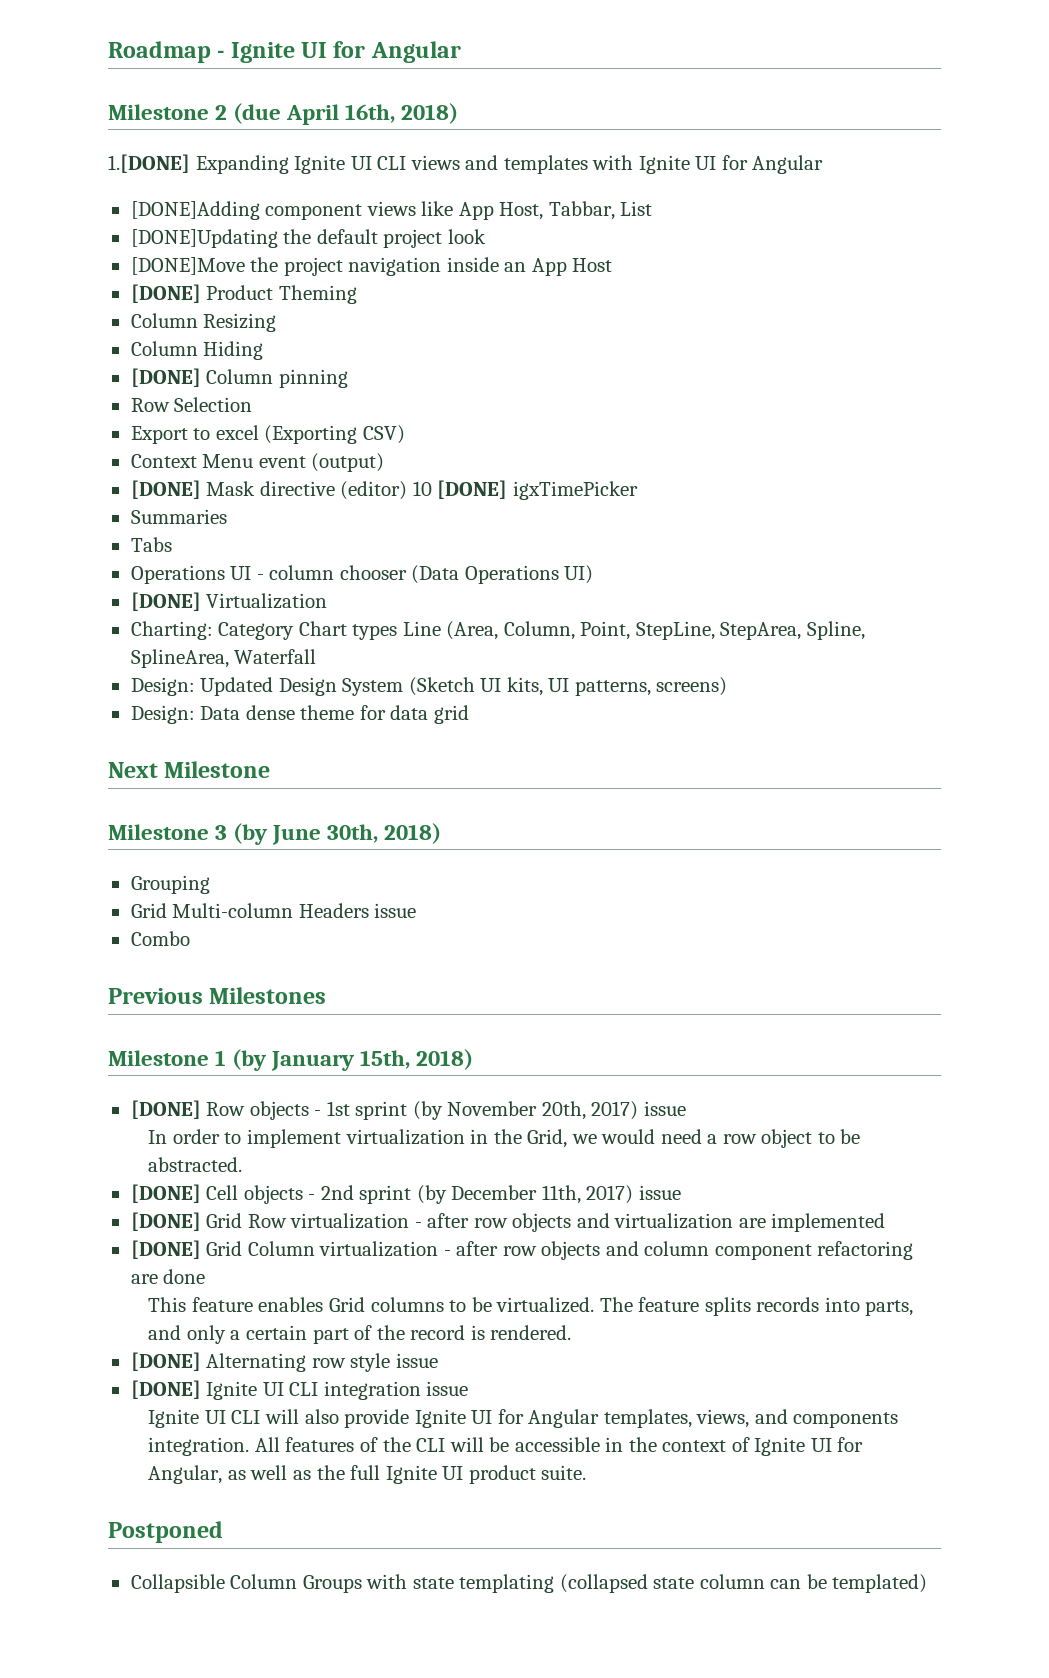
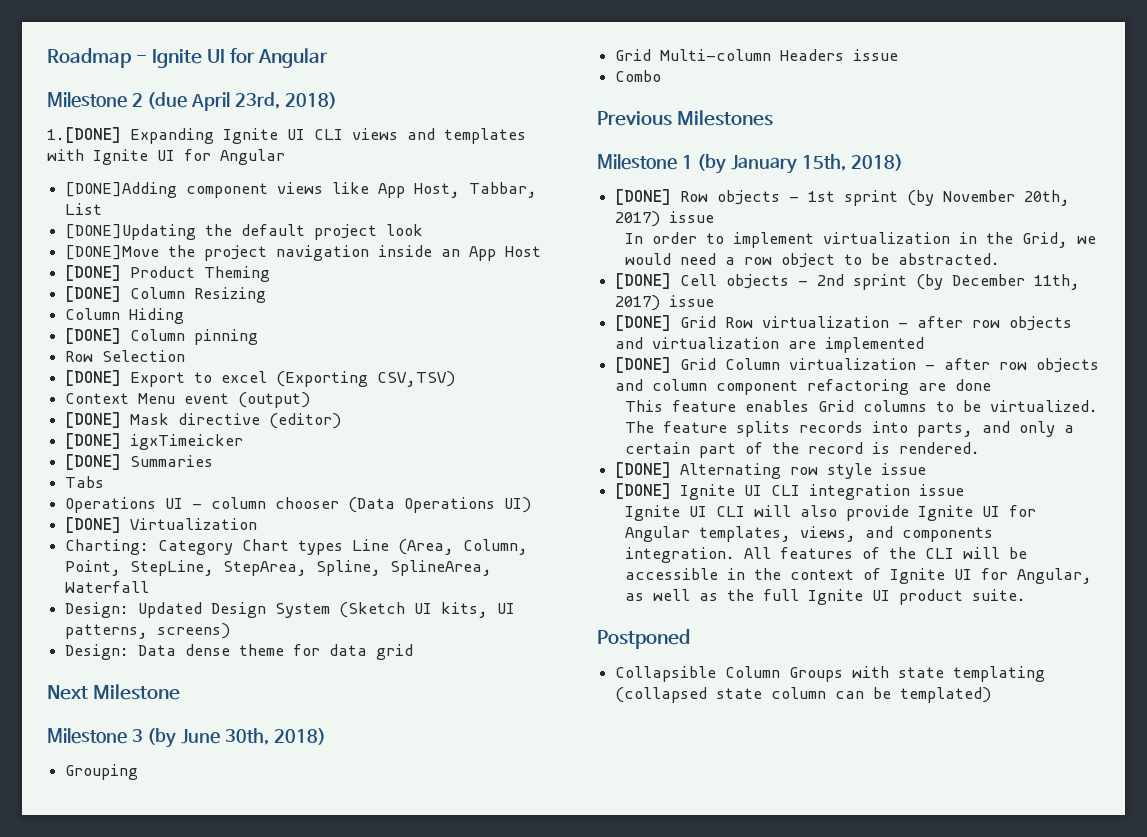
- Milestone 2 (due April 16th, 2018)
+ Milestone 2 (due April 23rd, 2018)
- Column Resizing
+ [DONE] Column Resizing
- Export to excel (Exporting CSV)
+ [DONE] Export to excel (Exporting CSV,TSV)
- [DONE] Mask directive (editor) 10 [DONE] igxTimePicker
- Summaries
+ [DONE] Mask directive (editor)
+ [DONE] igxTimeicker
+ [DONE] Summaries

